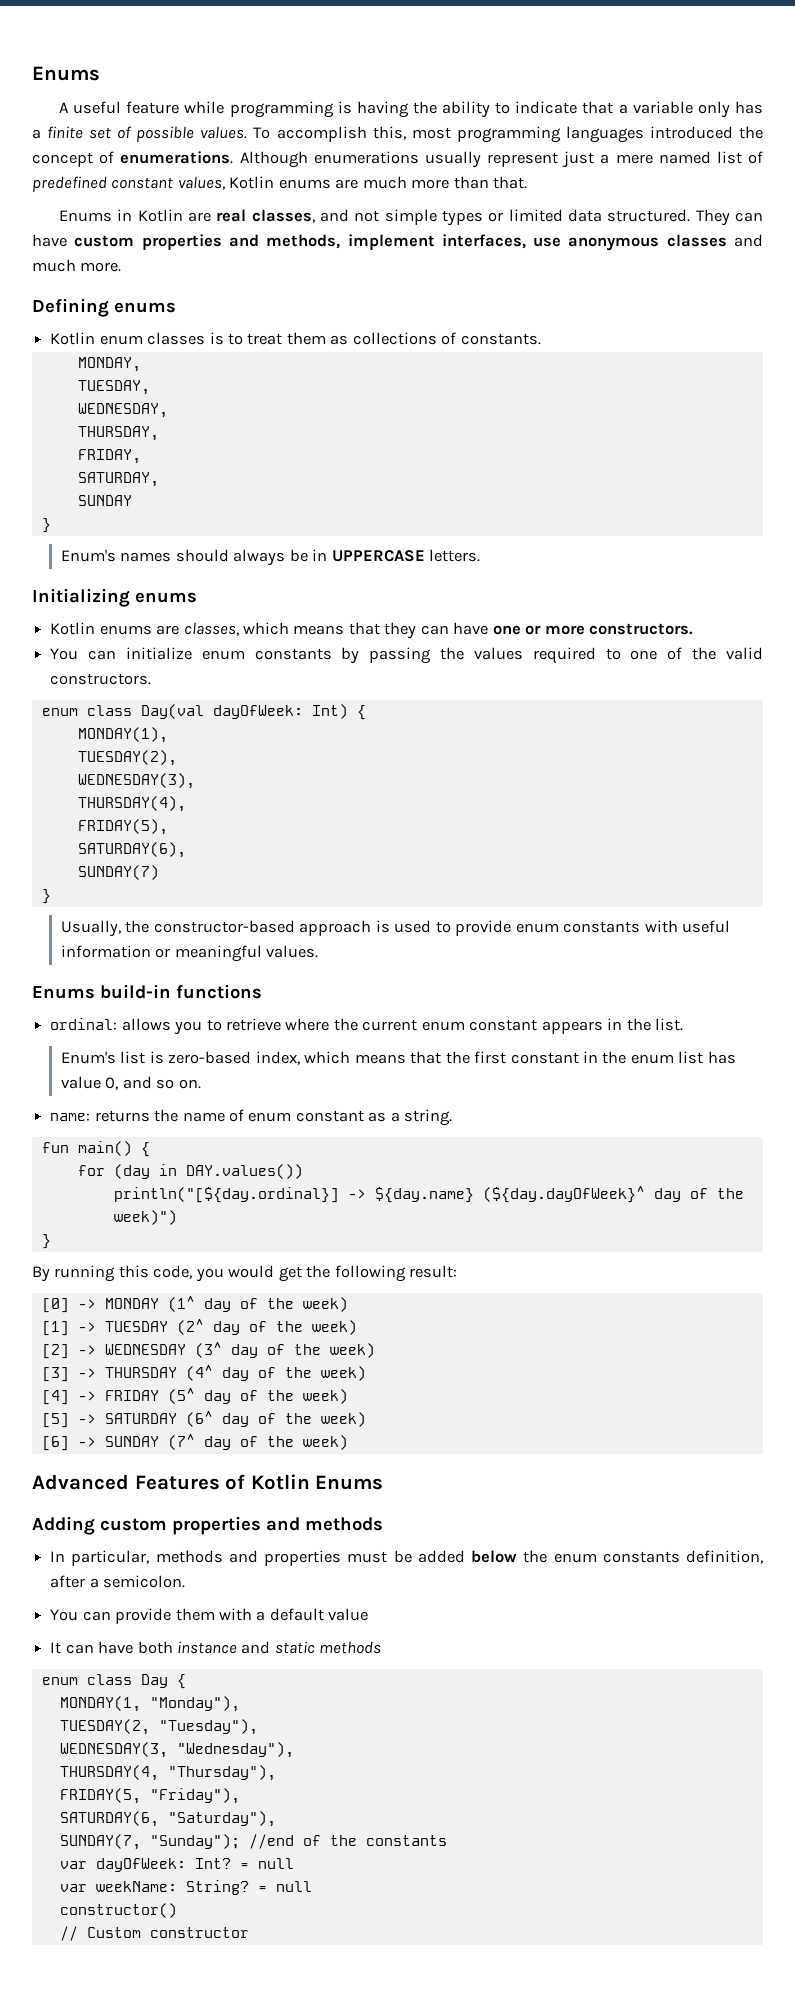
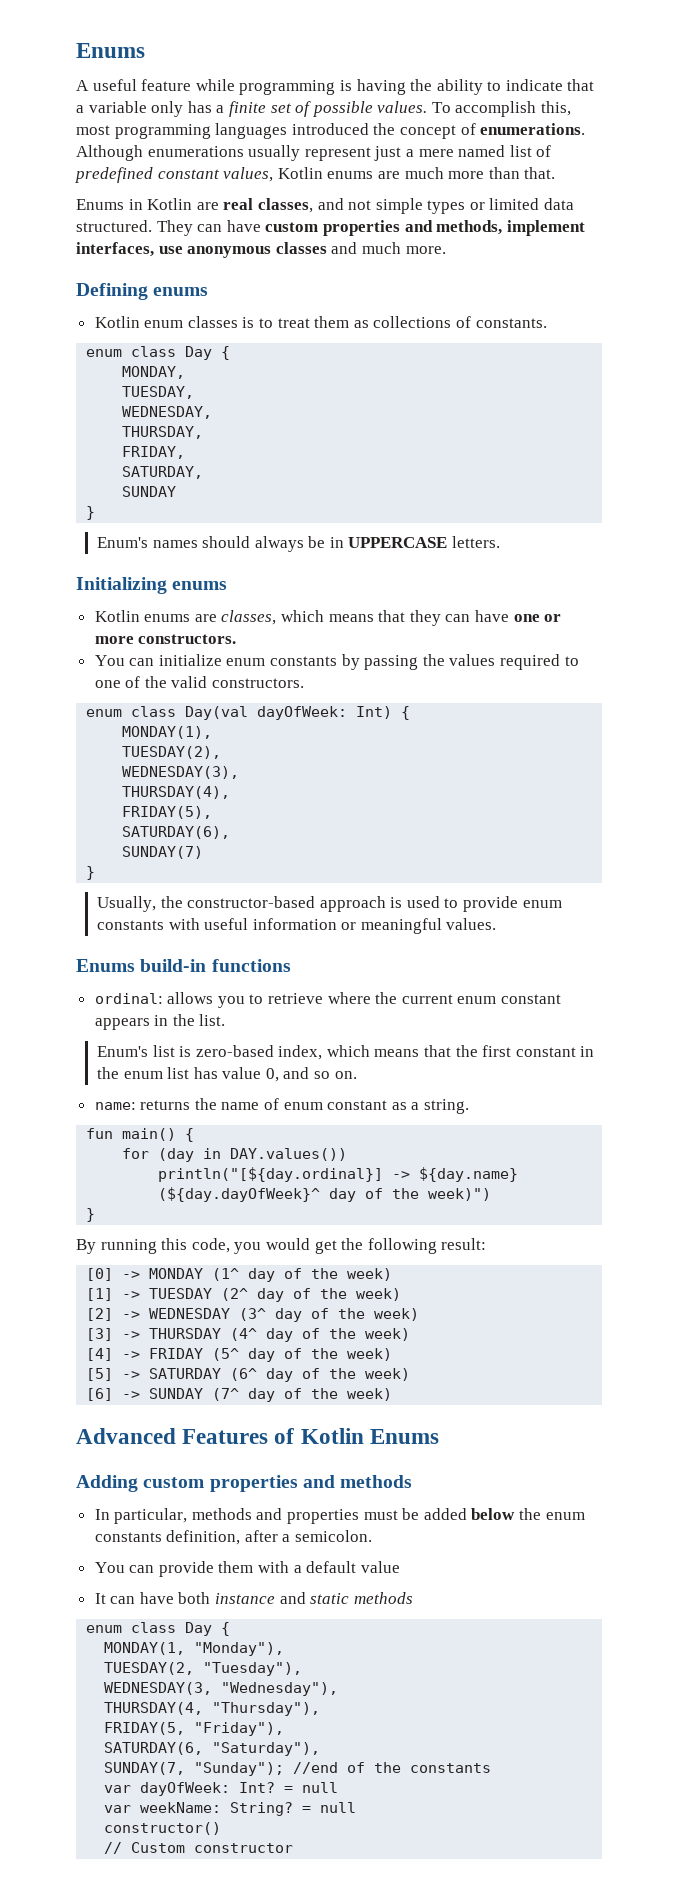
  Kotlin enum classes is to treat them as collections of constants.
+ enum class Day {

